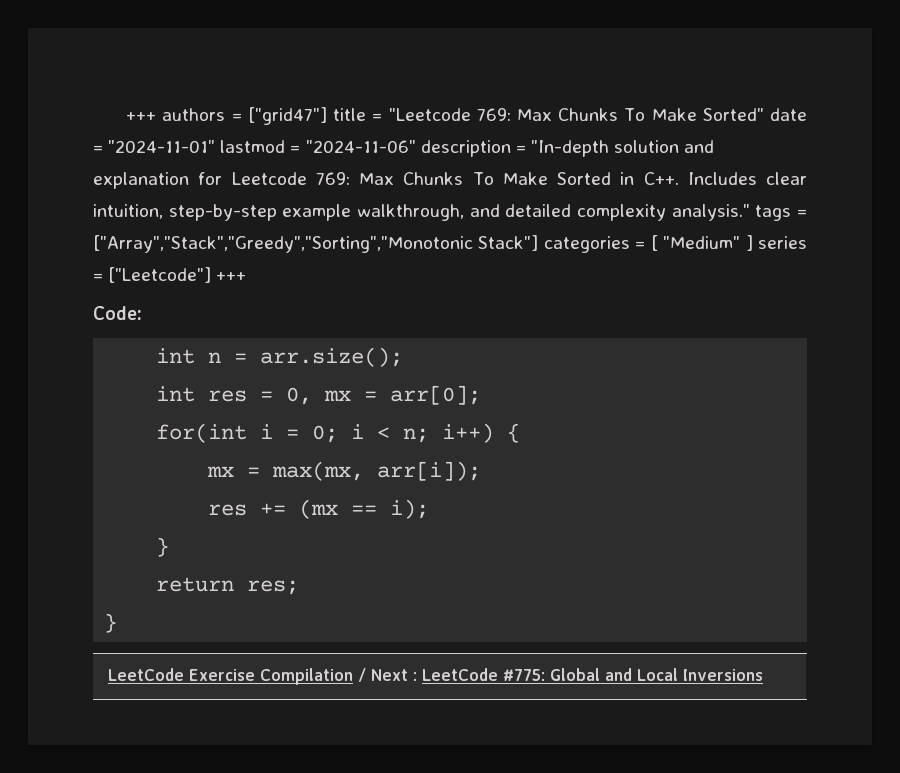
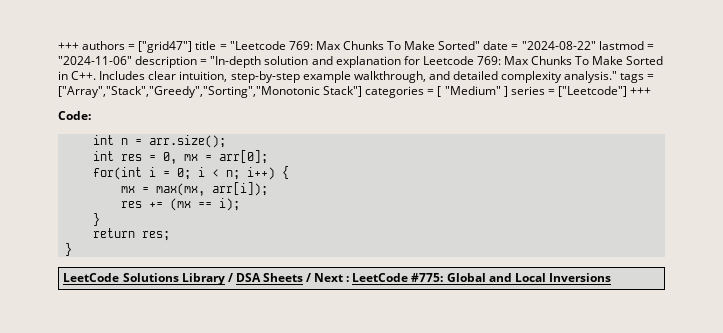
- +++ authors = ["grid47"] title = "Leetcode 769: Max Chunks To Make Sorted" date = "2024-11-01" lastmod = "2024-11-06" description = "In-depth solution and explanation for Leetcode 769: Max Chunks To Make Sorted in C++. Includes clear intuition, step-by-step example walkthrough, and detailed complexity analysis." tags = ["Array","Stack","Greedy","Sorting","Monotonic Stack"] categories = [ "Medium" ] series = ["Leetcode"] +++
+ +++ authors = ["grid47"] title = "Leetcode 769: Max Chunks To Make Sorted" date = "2024-08-22" lastmod = "2024-11-06" description = "In-depth solution and explanation for Leetcode 769: Max Chunks To Make Sorted in C++. Includes clear intuition, step-by-step example walkthrough, and detailed complexity analysis." tags = ["Array","Stack","Greedy","Sorting","Monotonic Stack"] categories = [ "Medium" ] series = ["Leetcode"] +++
- LeetCode Exercise Compilation / Next : LeetCode #775: Global and Local Inversions
+ LeetCode Solutions Library / DSA Sheets / Next : LeetCode #775: Global and Local Inversions

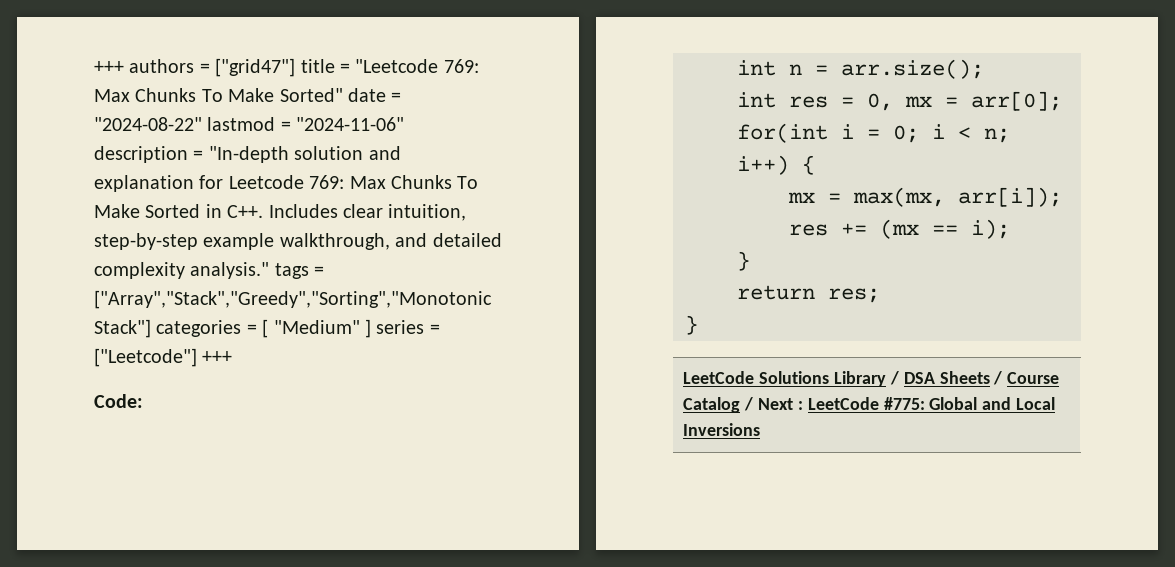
- LeetCode Solutions Library / DSA Sheets / Next : LeetCode #775: Global and Local Inversions
+ LeetCode Solutions Library / DSA Sheets / Course Catalog / Next : LeetCode #775: Global and Local Inversions

